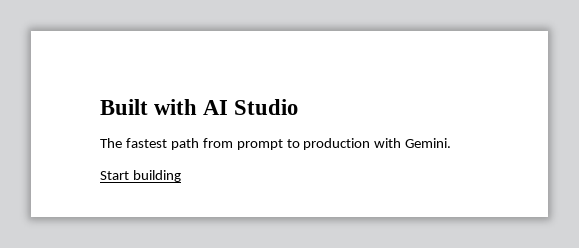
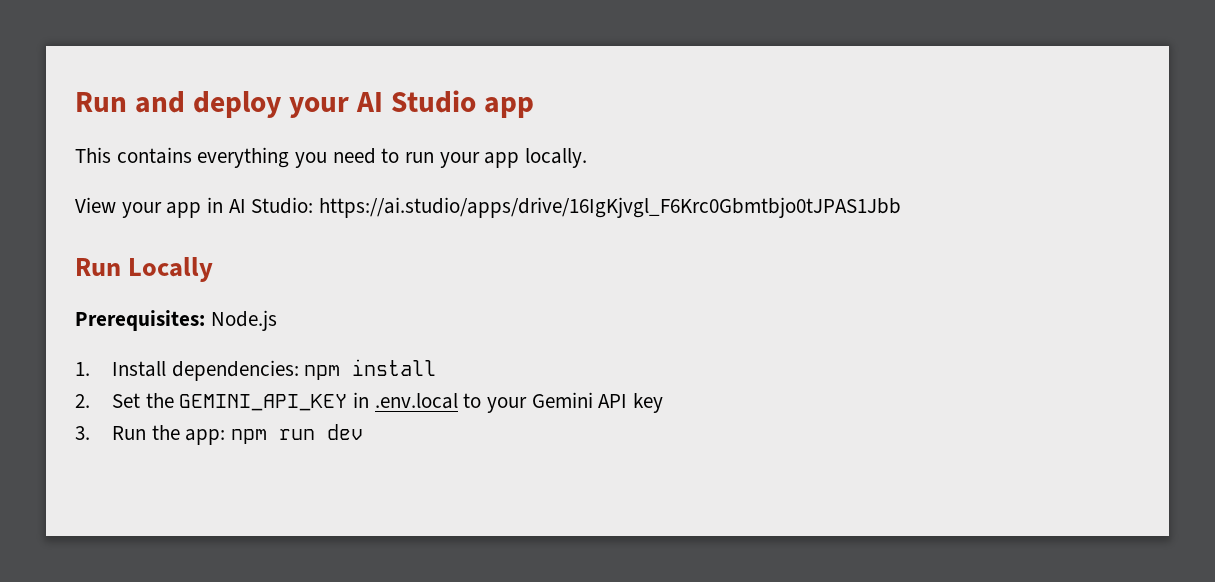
- Built with AI Studio
- The fastest path from prompt to production with Gemini.
- Start building
+ Run and deploy your AI Studio app
+ This contains everything you need to run your app locally.
+ View your app in AI Studio: https://ai.studio/apps/drive/16IgKjvgl_F6Krc0Gbmtbjo0tJPAS1Jbb
+ Run Locally
+ Prerequisites: Node.js
+ 1. Install dependencies: npm install
+ 2. Set the GEMINI_API_KEY in .env.local to your Gemini API key
+ 3. Run the app: npm run dev

